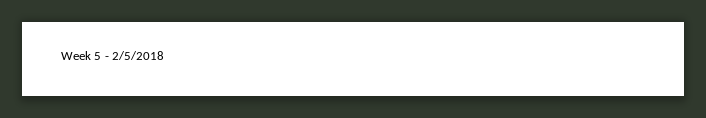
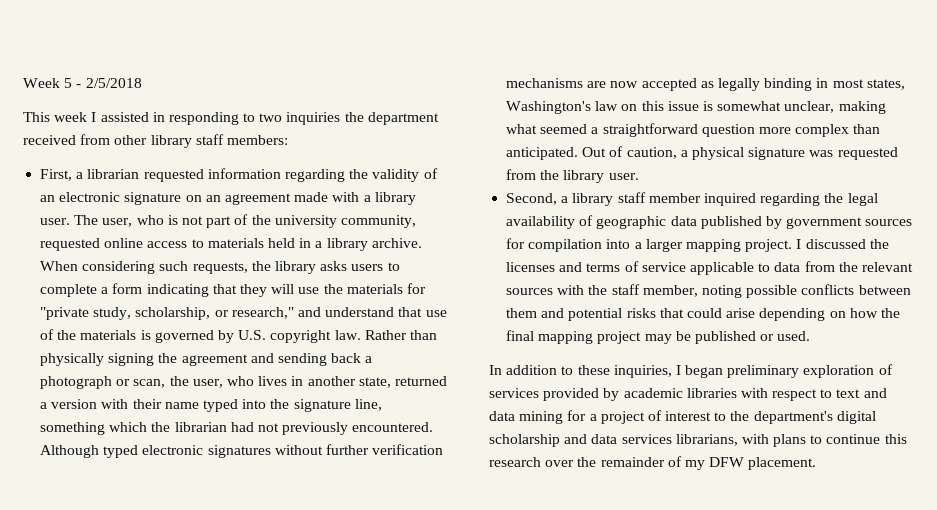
+ This week I assisted in responding to two inquiries the department received from other library staff members:
+ First, a librarian requested information regarding the validity of an electronic signature on an agreement made with a library user. The user, who is not part of the university community, requested online access to materials held in a library archive. When considering such requests, the library asks users to complete a form indicating that they will use the materials for "private study, scholarship, or research," and understand that use of the materials is governed by U.S. copyright law. Rather than physically signing the agreement and sending back a photograph or scan, the user, who lives in another state, returned a version with their name typed into the signature line, something which the librarian had not previously encountered. Although typed electronic signatures without further verification mechanisms are now accepted as legally binding in most states, Washington's law on this issue is somewhat unclear, making what seemed a straightforward question more complex than anticipated. Out of caution, a physical signature was requested from the library user.
+ Second, a library staff member inquired regarding the legal availability of geographic data published by government sources for compilation into a larger mapping project. I discussed the licenses and terms of service applicable to data from the relevant sources with the staff member, noting possible conflicts between them and potential risks that could arise depending on how the final mapping project may be published or used.
+ In addition to these inquiries, I began preliminary exploration of services provided by academic libraries with respect to text and data mining for a project of interest to the department's digital scholarship and data services librarians, with plans to continue this research over the remainder of my DFW placement.

